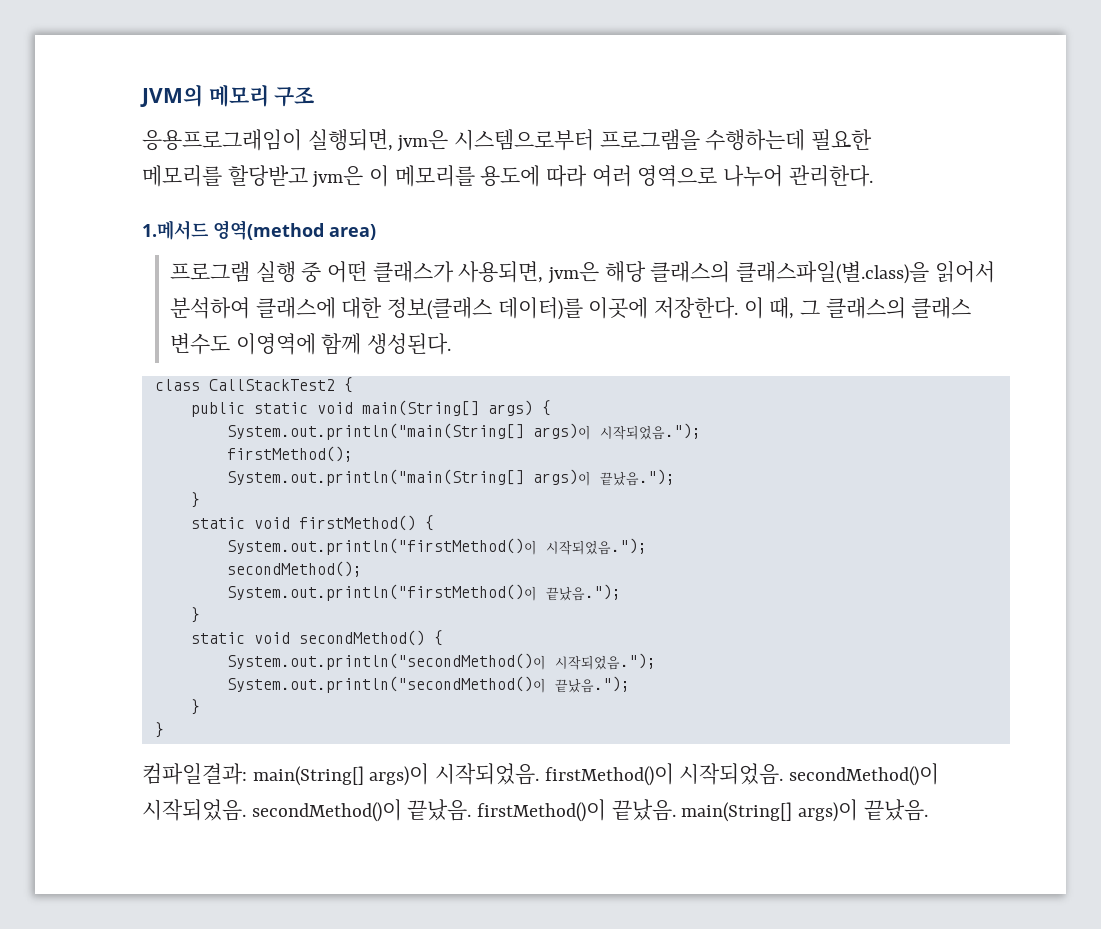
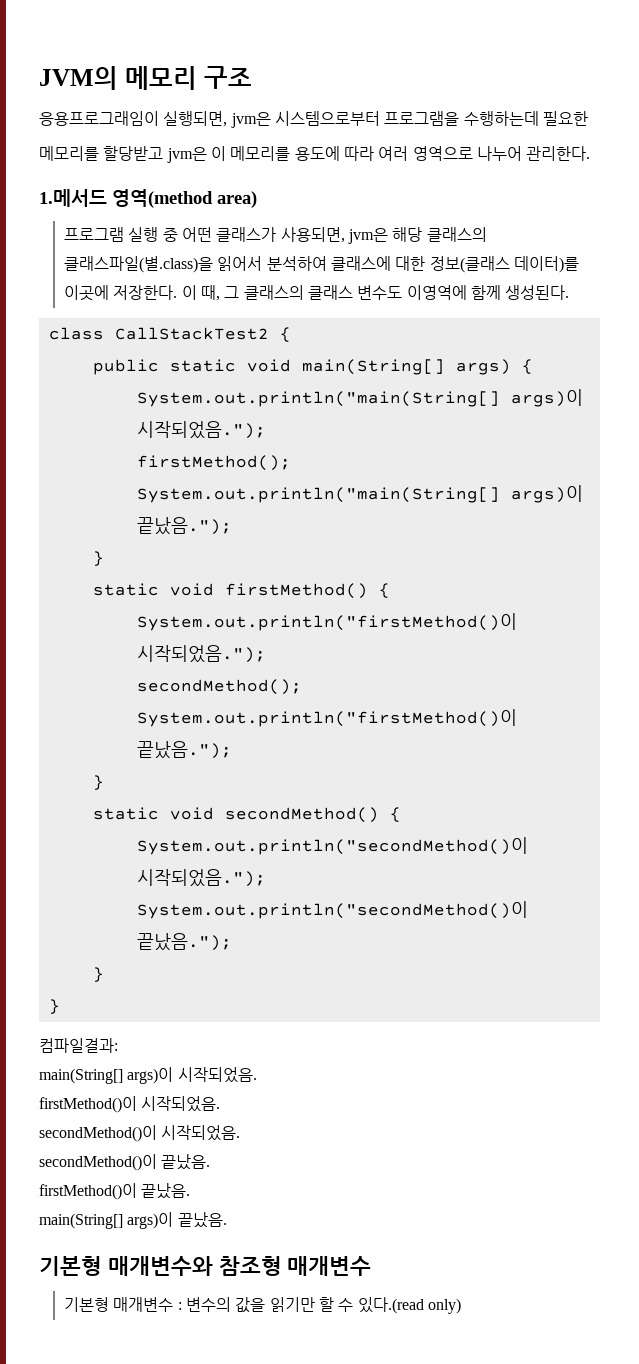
- 컴파일결과: main(String[] args)이 시작되었음. firstMethod()이 시작되었음. secondMethod()이 시작되었음. secondMethod()이 끝났음. firstMethod()이 끝났음. main(String[] args)이 끝났음.
+ 컴파일결과:
+ main(String[] args)이 시작되었음.
+ firstMethod()이 시작되었음.
+ secondMethod()이 시작되었음.
+ secondMethod()이 끝났음.
+ firstMethod()이 끝났음.
+ main(String[] args)이 끝났음.
+ 기본형 매개변수와 참조형 매개변수
+ 기본형 매개변수 : 변수의 값을 읽기만 할 수 있다.(read only)

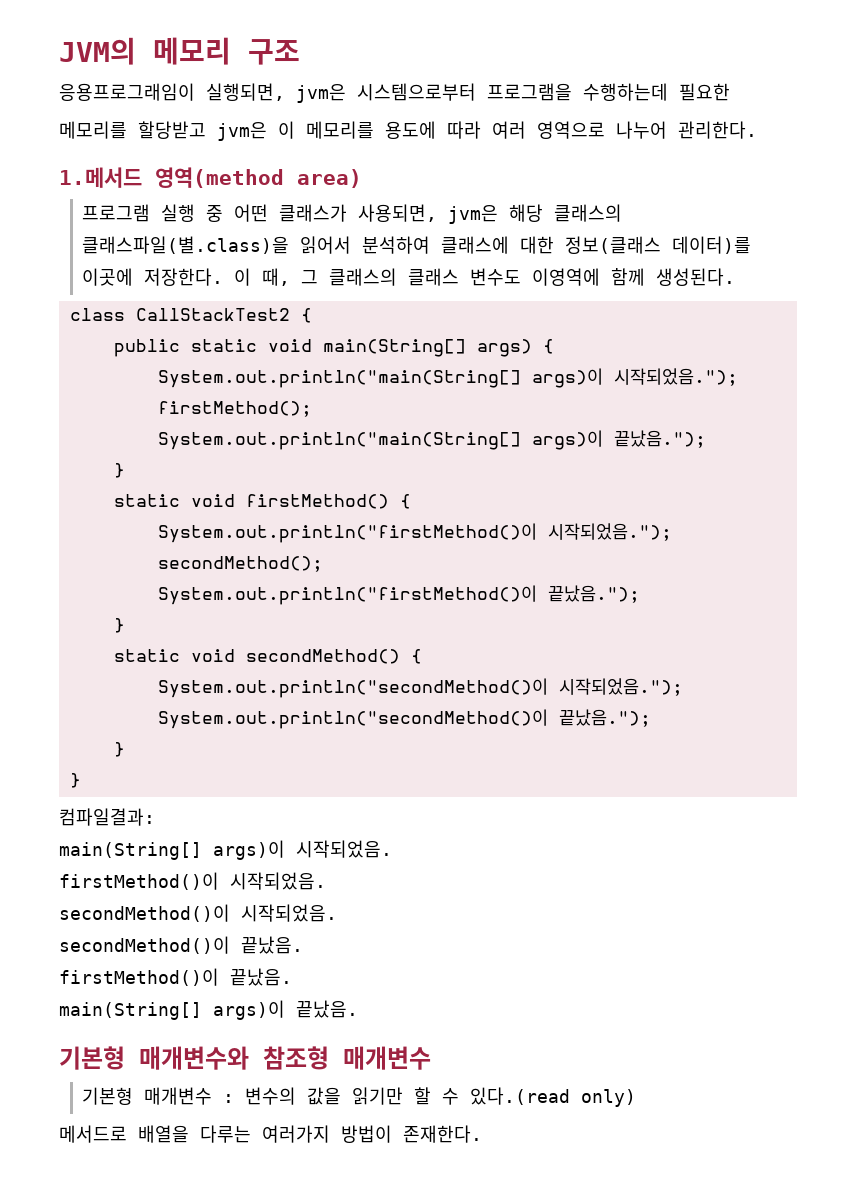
+ 메서드로 배열을 다루는 여러가지 방법이 존재한다.

